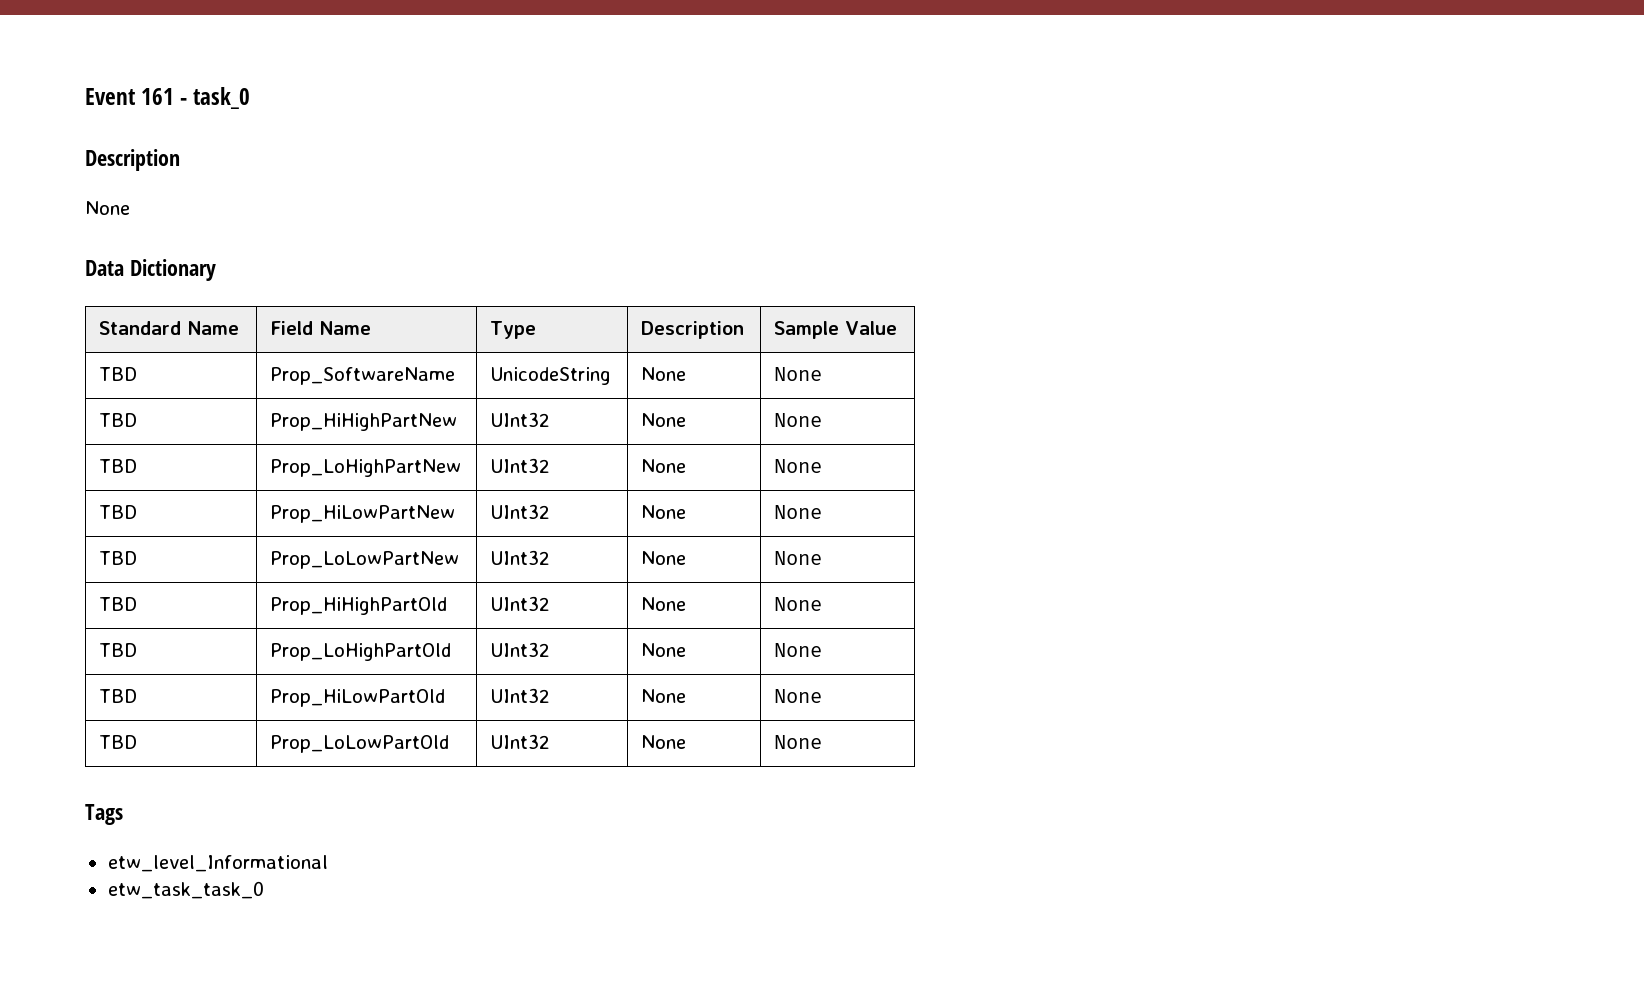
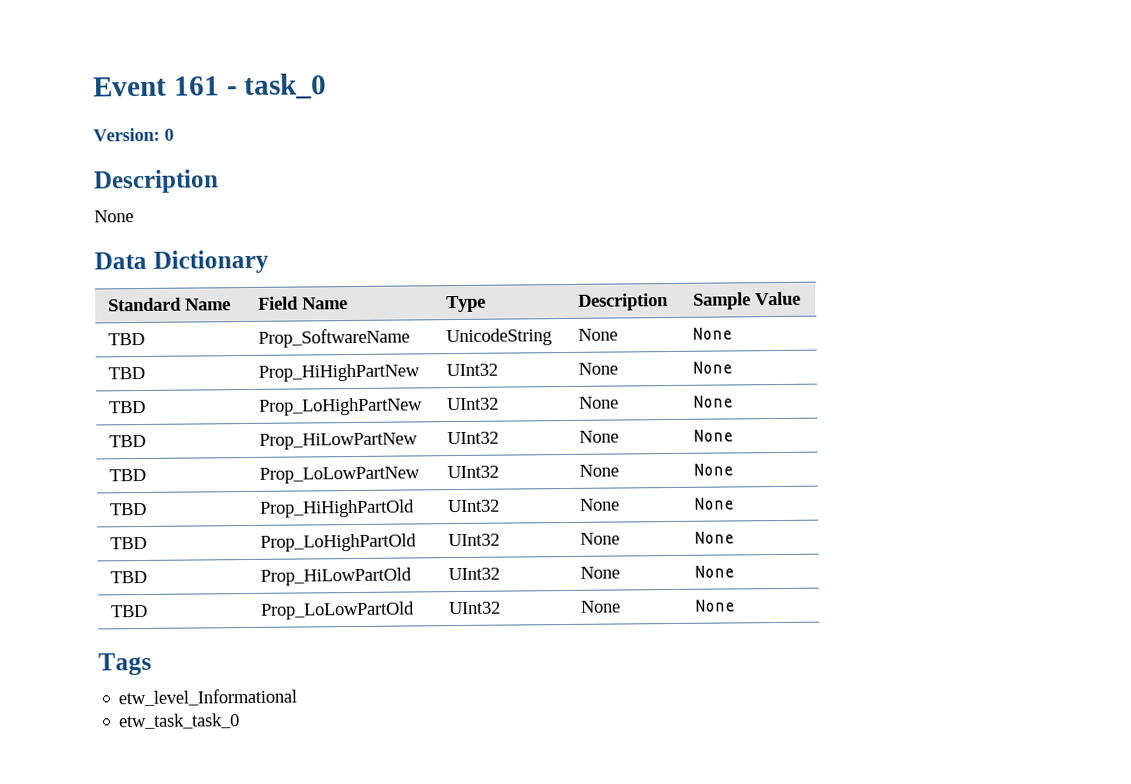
+ Version: 0

